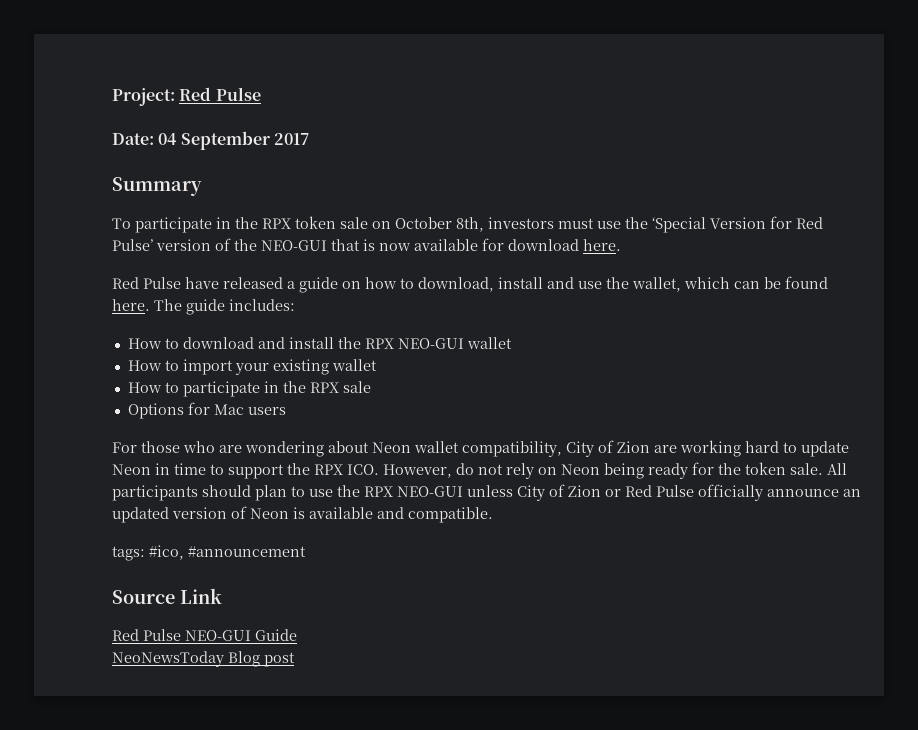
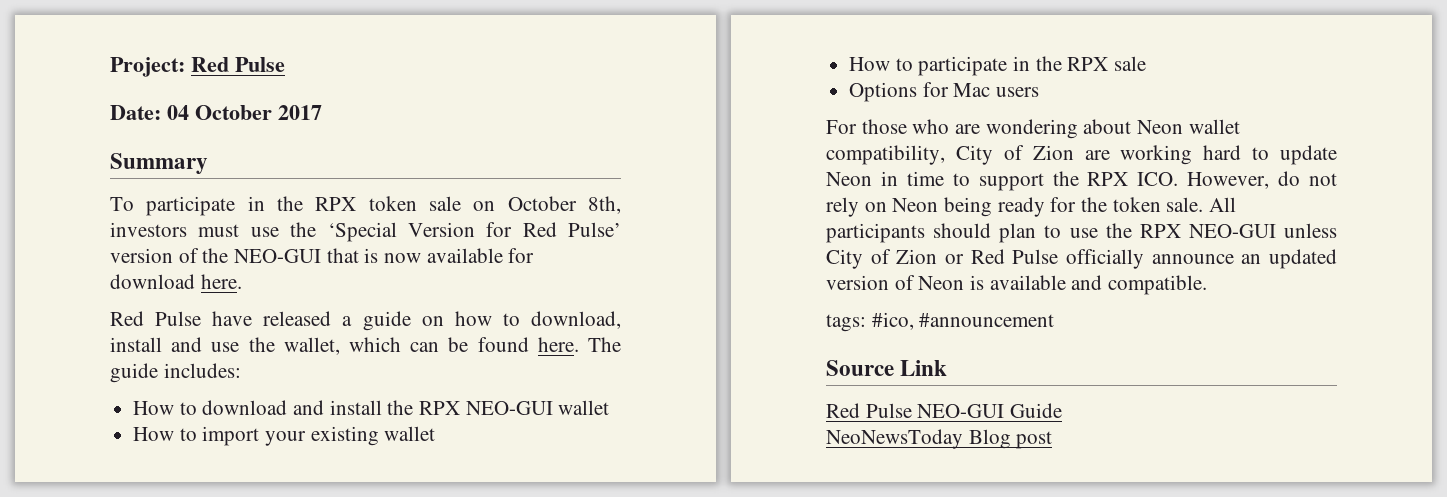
- Date: 04 September 2017
+ Date: 04 October 2017

